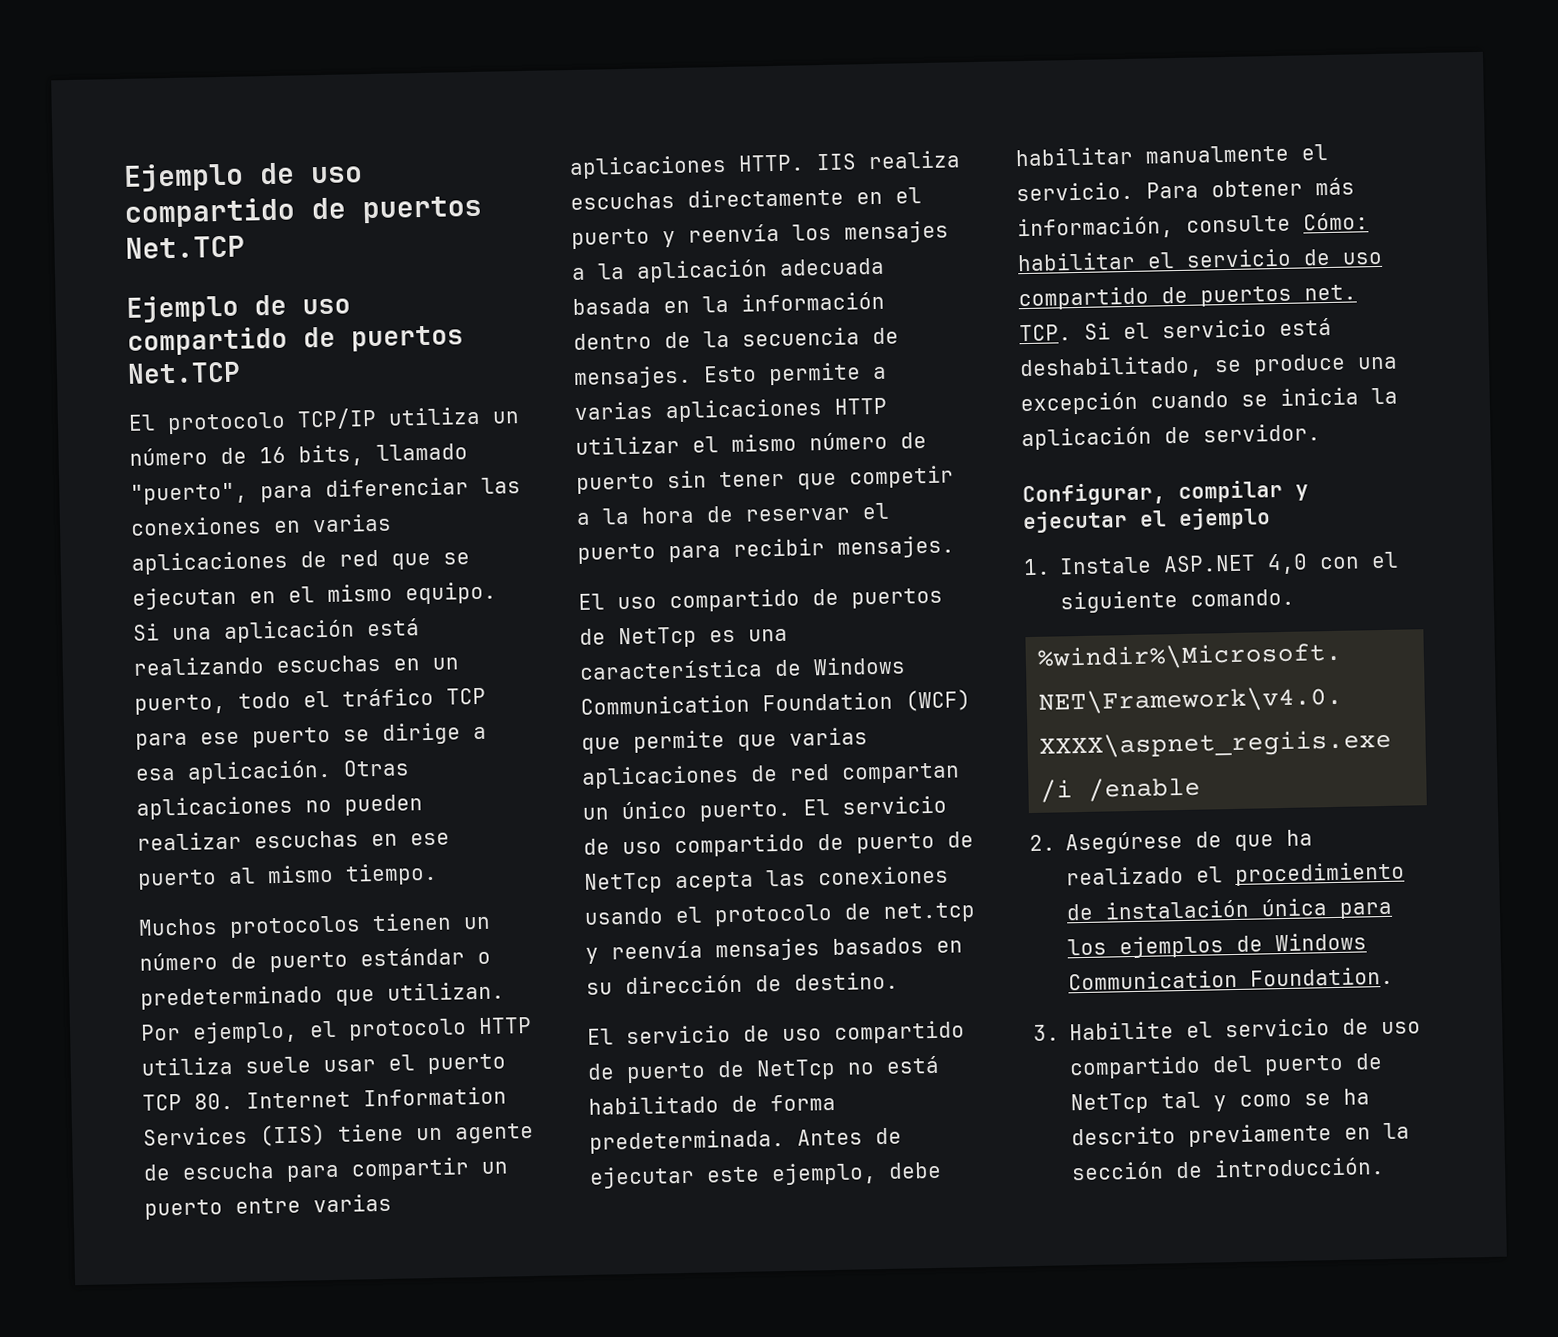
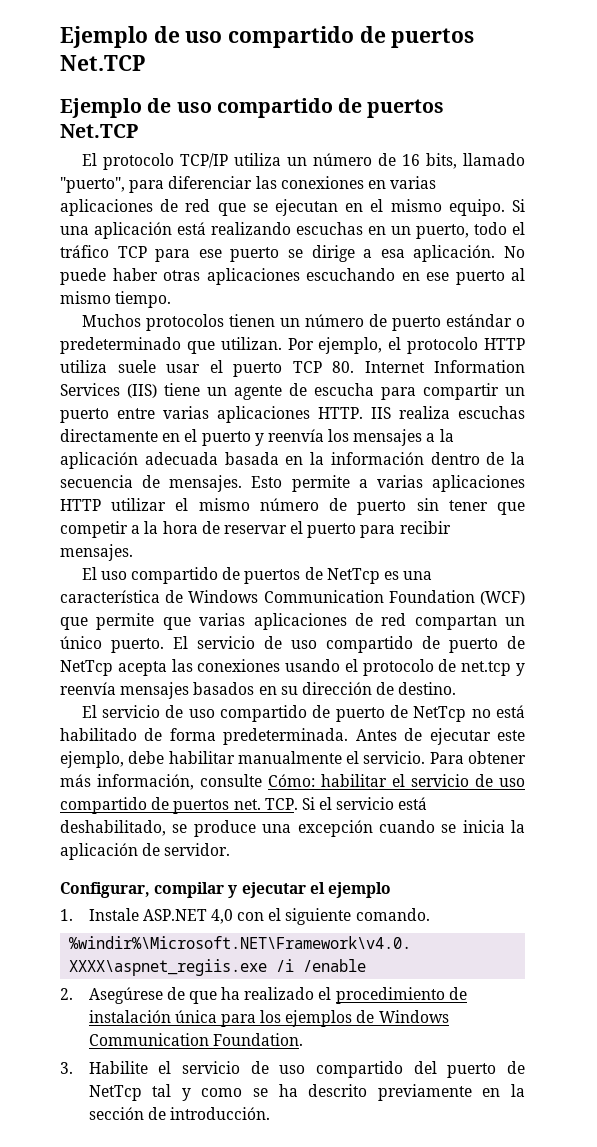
- Otras aplicaciones no pueden realizar escuchas en ese puerto al mismo tiempo.
+ No puede haber otras aplicaciones escuchando en ese puerto al mismo tiempo.

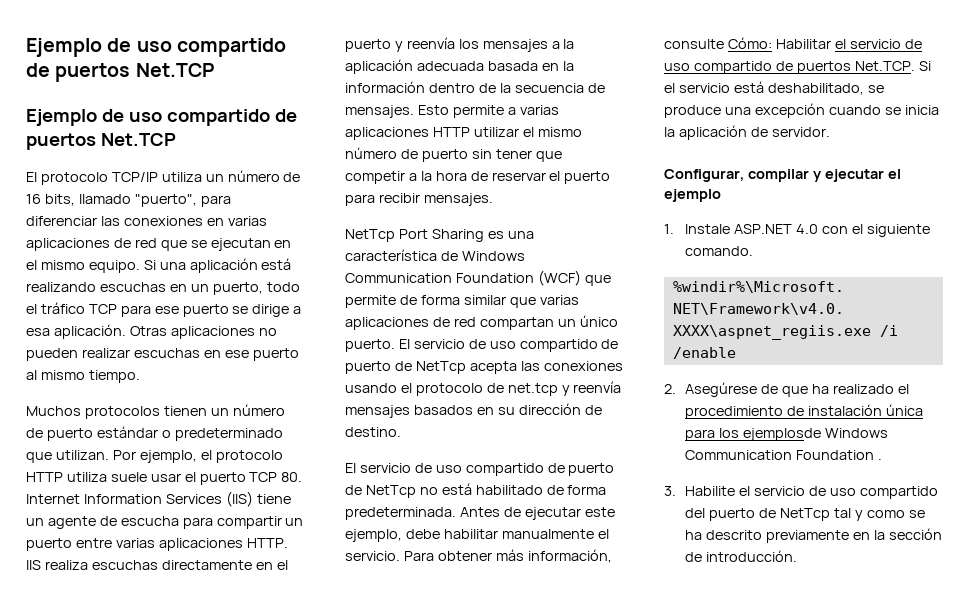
- No puede haber otras aplicaciones escuchando en ese puerto al mismo tiempo.
+ Otras aplicaciones no pueden realizar escuchas en ese puerto al mismo tiempo.
- El uso compartido de puertos de NetTcp es una característica de Windows Communication Foundation (WCF) que permite que varias aplicaciones de red compartan un único puerto.
+ NetTcp Port Sharing es una característica de Windows Communication Foundation (WCF) que permite de forma similar que varias aplicaciones de red compartan un único puerto.
- Para obtener más información, consulte Cómo: habilitar el servicio de uso compartido de puertos net. TCP. Si el servicio está deshabilitado, se produce una excepción cuando se inicia la aplicación de servidor.
+ Para obtener más información, consulte Cómo: Habilitar el servicio de uso compartido de puertos Net.TCP. Si el servicio está deshabilitado, se produce una excepción cuando se inicia la aplicación de servidor.
- 1. Instale ASP.NET 4,0 con el siguiente comando.
+ 1. Instale ASP.NET 4.0 con el siguiente comando.
- 2. Asegúrese de que ha realizado el procedimiento de instalación única para los ejemplos de Windows Communication Foundation.
+ 2. Asegúrese de que ha realizado el procedimiento de instalación única para los ejemplosde Windows Communication Foundation .

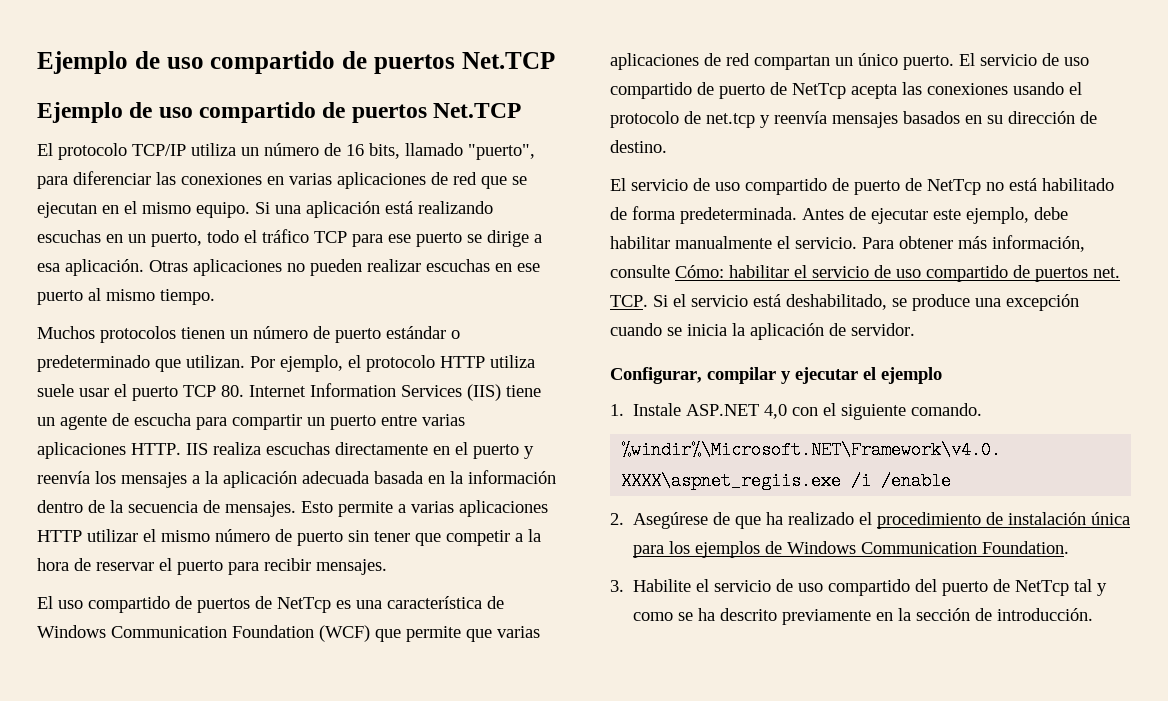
- NetTcp Port Sharing es una característica de Windows Communication Foundation (WCF) que permite de forma similar que varias aplicaciones de red compartan un único puerto.
+ El uso compartido de puertos de NetTcp es una característica de Windows Communication Foundation (WCF) que permite que varias aplicaciones de red compartan un único puerto.
- Para obtener más información, consulte Cómo: Habilitar el servicio de uso compartido de puertos Net.TCP. Si el servicio está deshabilitado, se produce una excepción cuando se inicia la aplicación de servidor.
+ Para obtener más información, consulte Cómo: habilitar el servicio de uso compartido de puertos net. TCP. Si el servicio está deshabilitado, se produce una excepción cuando se inicia la aplicación de servidor.
- 1. Instale ASP.NET 4.0 con el siguiente comando.
+ 1. Instale ASP.NET 4,0 con el siguiente comando.
- 2. Asegúrese de que ha realizado el procedimiento de instalación única para los ejemplosde Windows Communication Foundation .
+ 2. Asegúrese de que ha realizado el procedimiento de instalación única para los ejemplos de Windows Communication Foundation.

